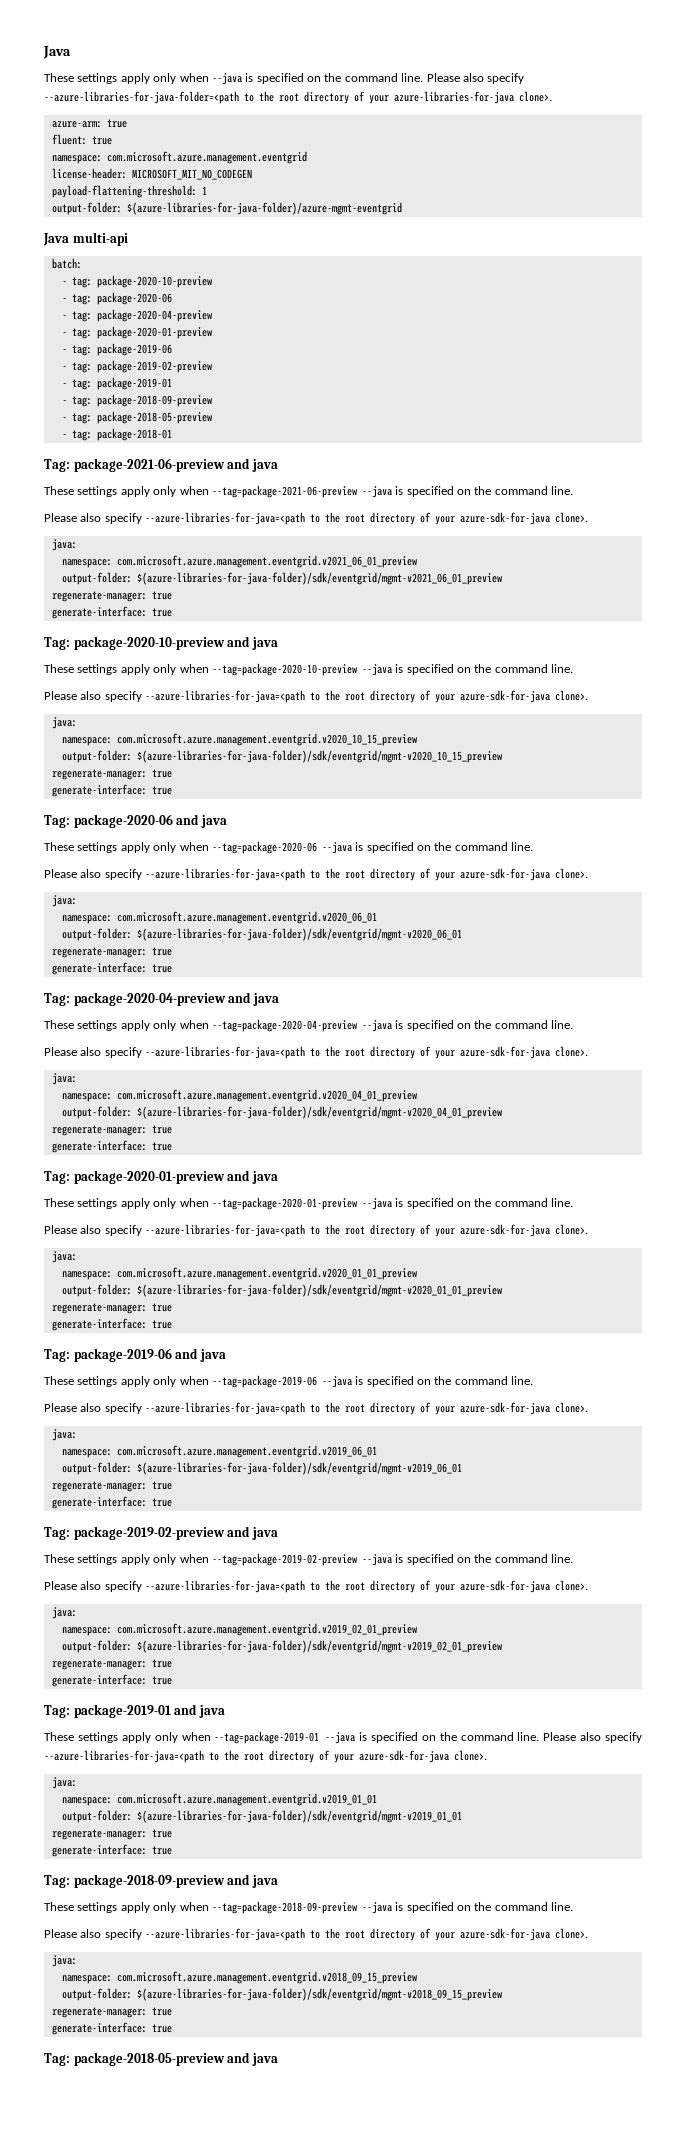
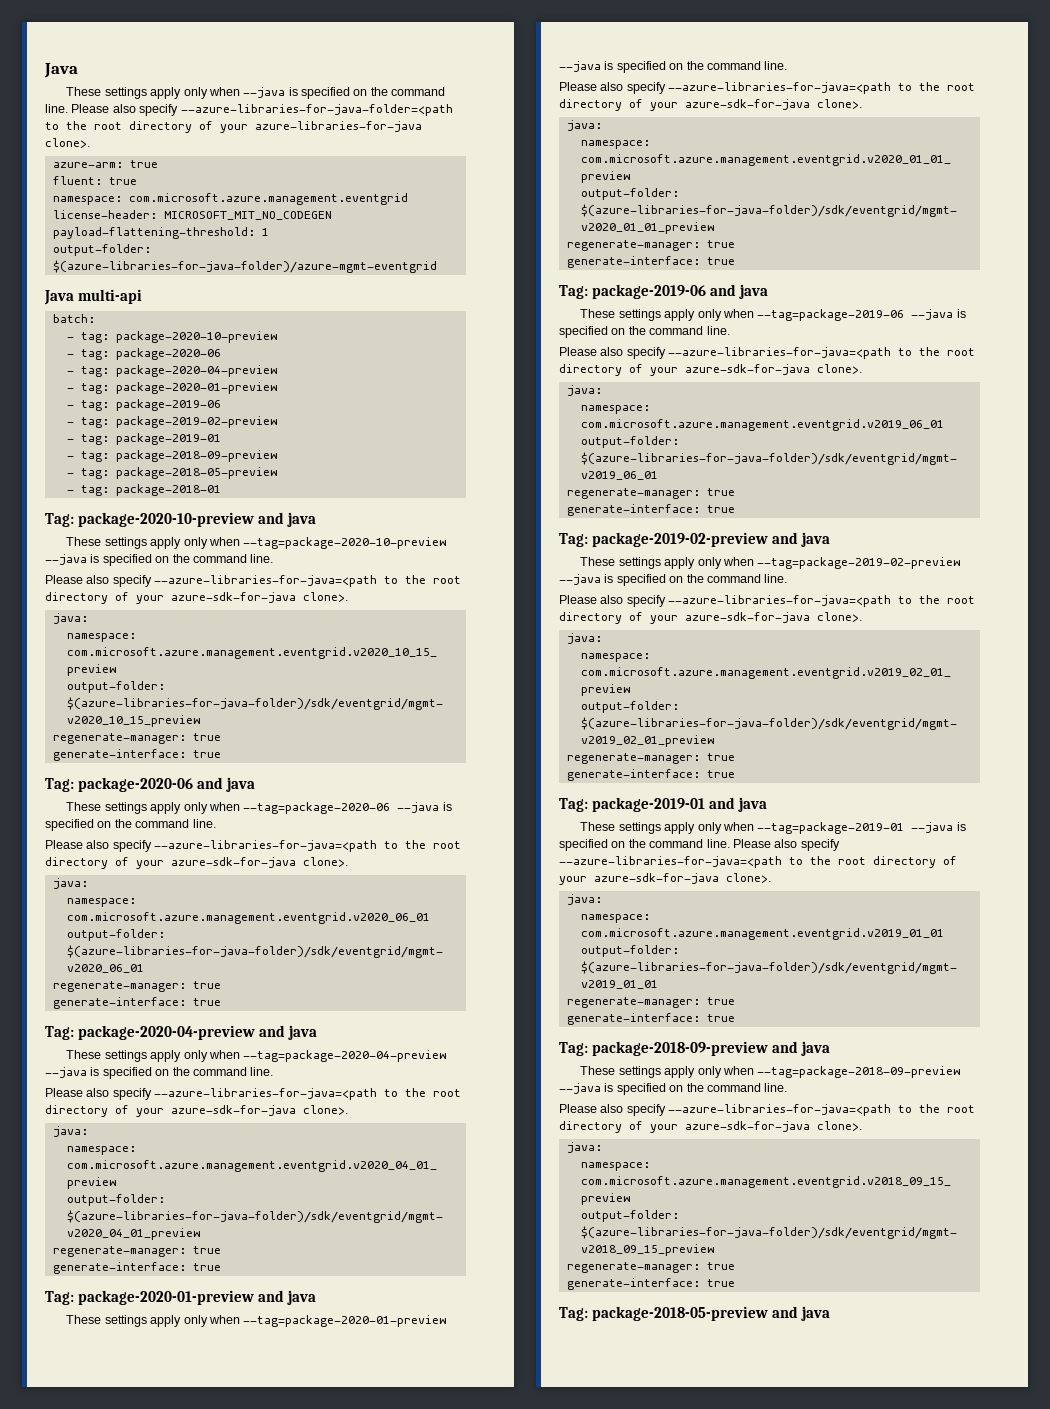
- Tag: package-2021-06-preview and java
- These settings apply only when --tag=package-2021-06-preview --java is specified on the command line.
- Please also specify --azure-libraries-for-java=<path to the root directory of your azure-sdk-for-java clone>.
- java:
- namespace: com.microsoft.azure.management.eventgrid.v2021_06_01_preview
- output-folder: $(azure-libraries-for-java-folder)/sdk/eventgrid/mgmt-v2021_06_01_preview
- regenerate-manager: true
- generate-interface: true

